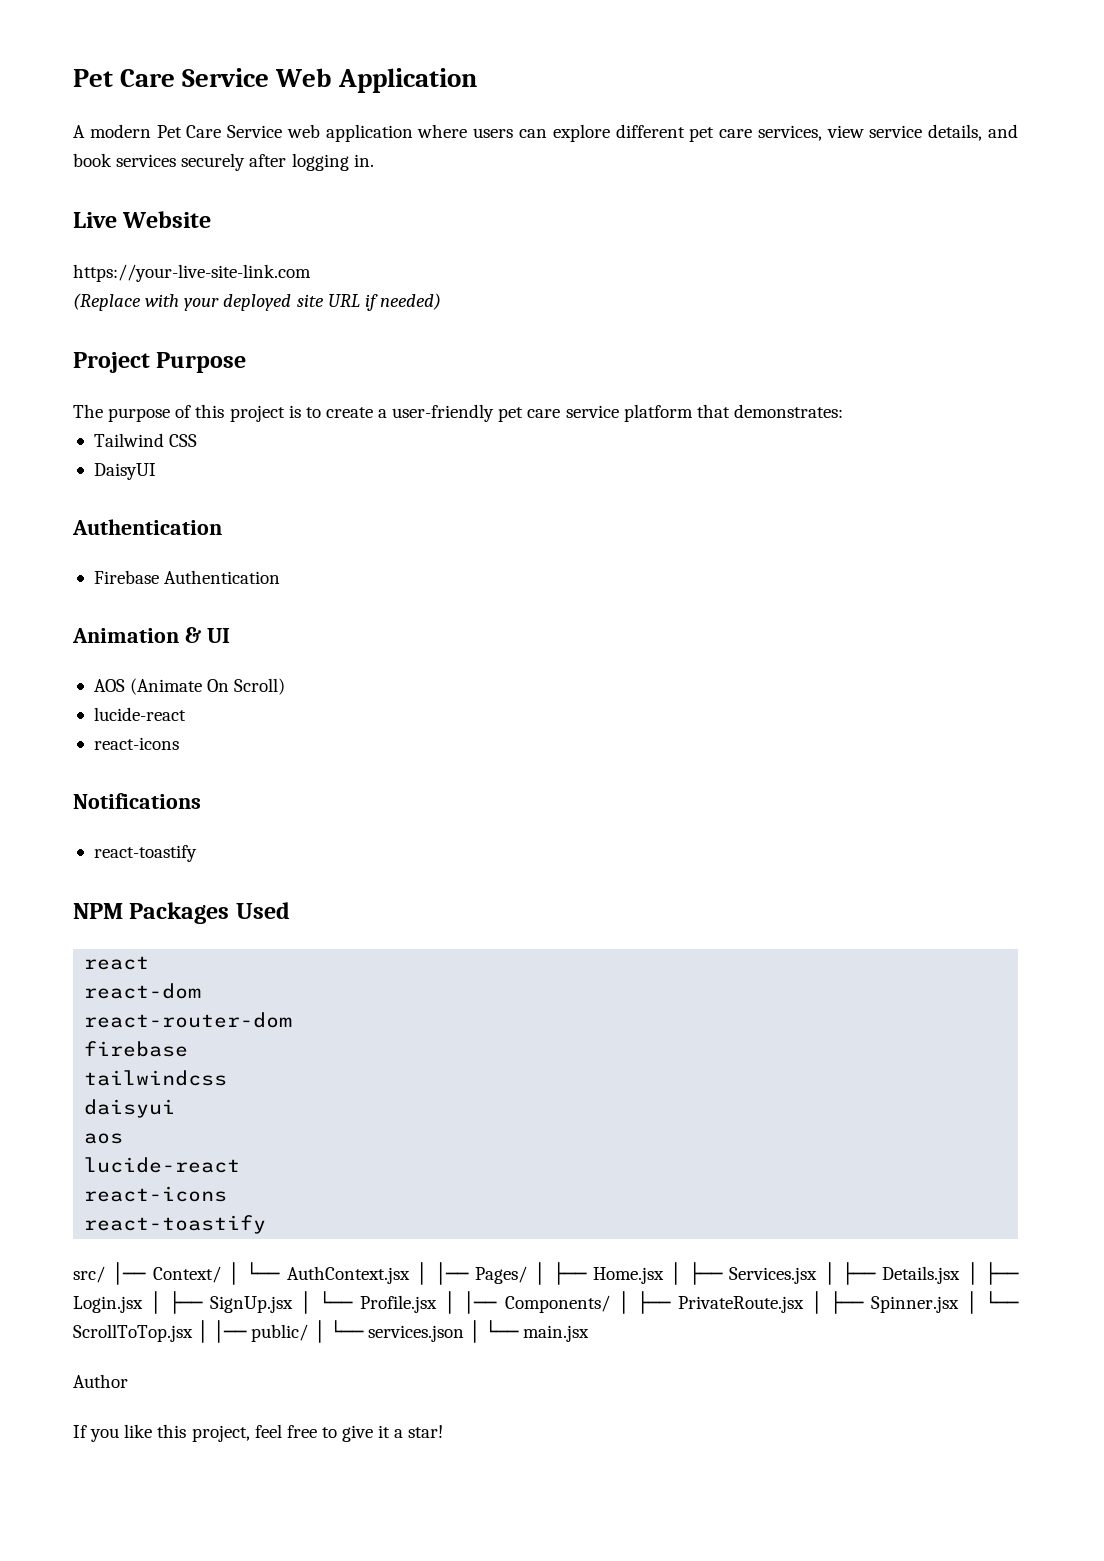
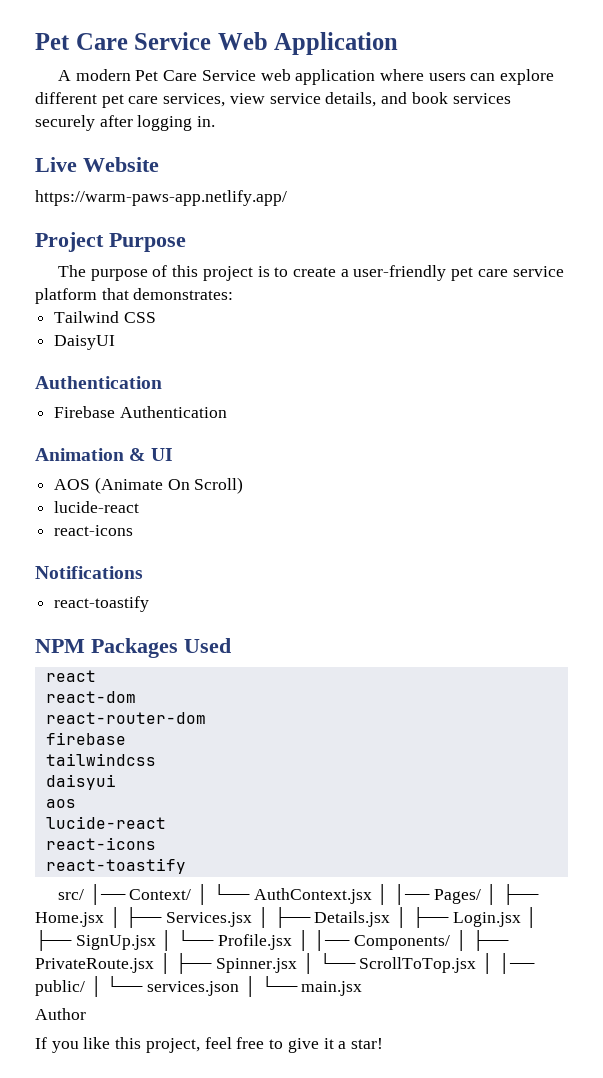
- https://your-live-site-link.com
- (Replace with your deployed site URL if needed)
+ https://warm-paws-app.netlify.app/

